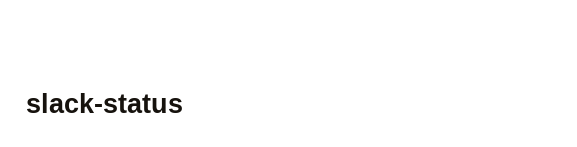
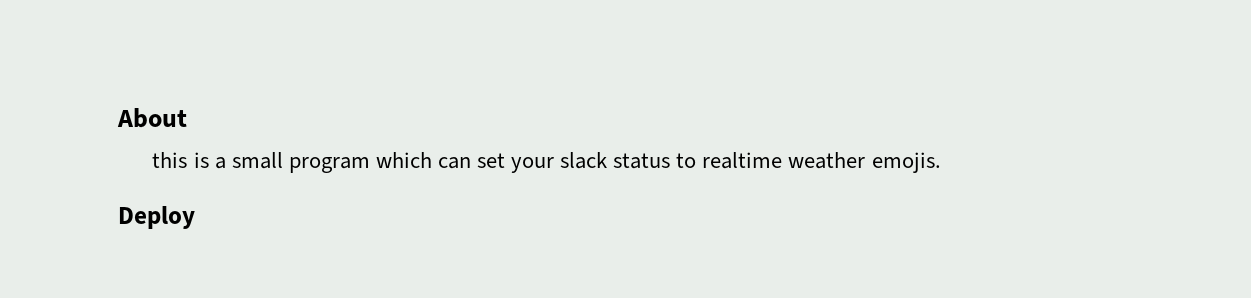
- slack-status
+ About
+ this is a small program which can set your slack status to realtime weather emojis.
+ Deploy

